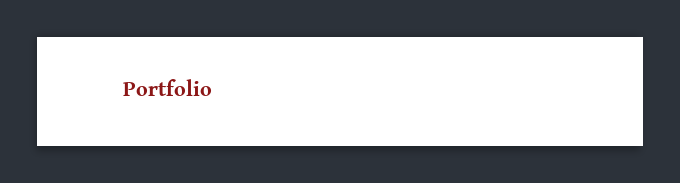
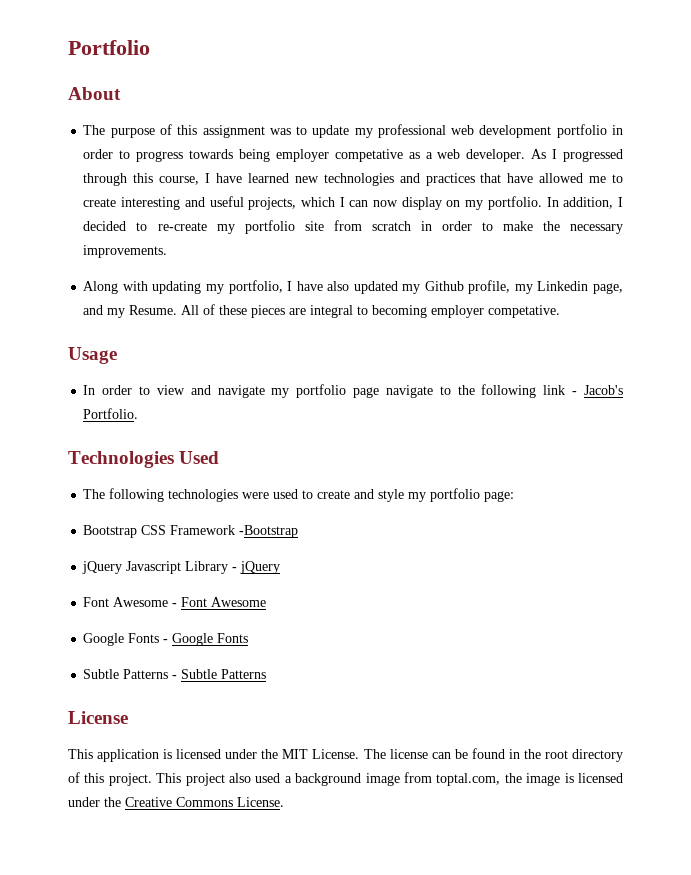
+ About
+ The purpose of this assignment was to update my professional web development portfolio in order to progress towards being employer competative as a web developer. As I progressed through this course, I have learned new technologies and practices that have allowed me to create interesting and useful projects, which I can now display on my portfolio. In addition, I decided to re-create my portfolio site from scratch in order to make the necessary improvements.
+ Along with updating my portfolio, I have also updated my Github profile, my Linkedin page, and my Resume. All of these pieces are integral to becoming employer competative.
+ Usage
+ In order to view and navigate my portfolio page navigate to the following link - Jacob's Portfolio.
+ Technologies Used
+ The following technologies were used to create and style my portfolio page:
+ Bootstrap CSS Framework -Bootstrap
+ jQuery Javascript Library - jQuery
+ Font Awesome - Font Awesome
+ Google Fonts - Google Fonts
+ Subtle Patterns - Subtle Patterns
+ License
+ This application is licensed under the MIT License. The license can be found in the root directory of this project. This project also used a background image from toptal.com, the image is licensed under the Creative Commons License.

